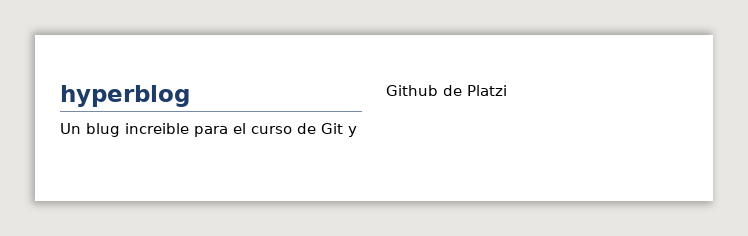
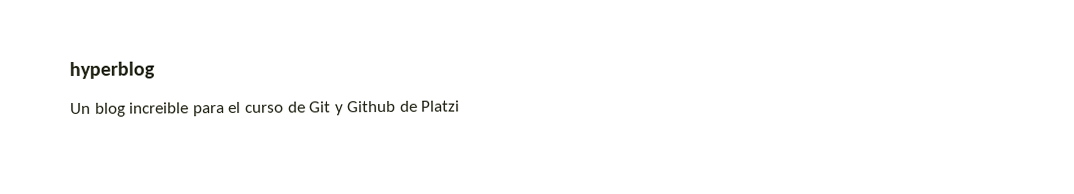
- Un blug increible para el curso de Git y Github de Platzi
+ Un blog increible para el curso de Git y Github de Platzi

